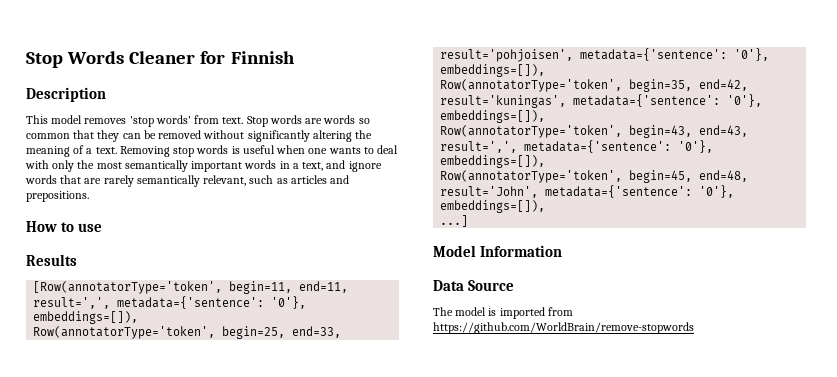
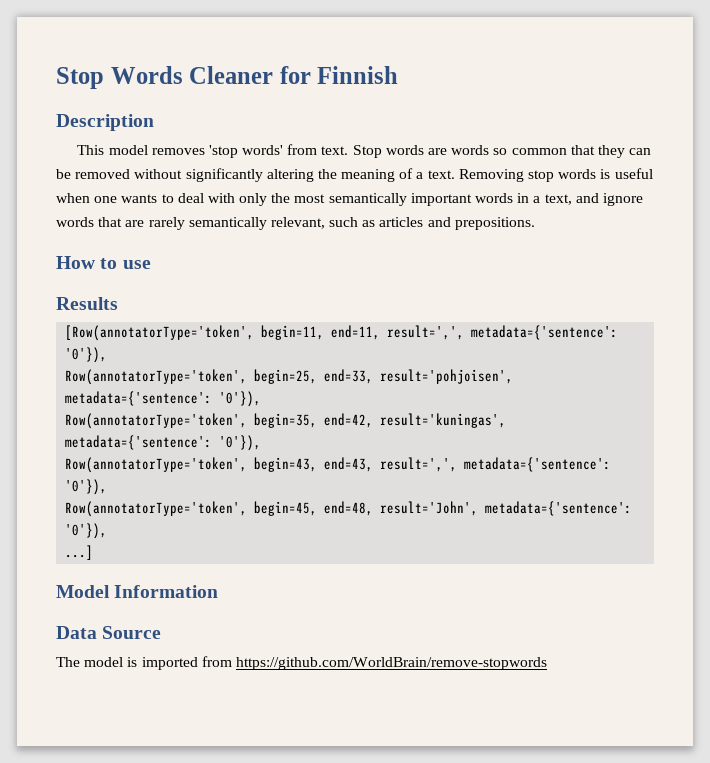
- [Row(annotatorType='token', begin=11, end=11, result=',', metadata={'sentence': '0'}, embeddings=[]),
+ [Row(annotatorType='token', begin=11, end=11, result=',', metadata={'sentence': '0'}),
- Row(annotatorType='token', begin=25, end=33, result='pohjoisen', metadata={'sentence': '0'}, embeddings=[]),
+ Row(annotatorType='token', begin=25, end=33, result='pohjoisen', metadata={'sentence': '0'}),
- Row(annotatorType='token', begin=35, end=42, result='kuningas', metadata={'sentence': '0'}, embeddings=[]),
+ Row(annotatorType='token', begin=35, end=42, result='kuningas', metadata={'sentence': '0'}),
- Row(annotatorType='token', begin=43, end=43, result=',', metadata={'sentence': '0'}, embeddings=[]),
+ Row(annotatorType='token', begin=43, end=43, result=',', metadata={'sentence': '0'}),
- Row(annotatorType='token', begin=45, end=48, result='John', metadata={'sentence': '0'}, embeddings=[]),
+ Row(annotatorType='token', begin=45, end=48, result='John', metadata={'sentence': '0'}),

